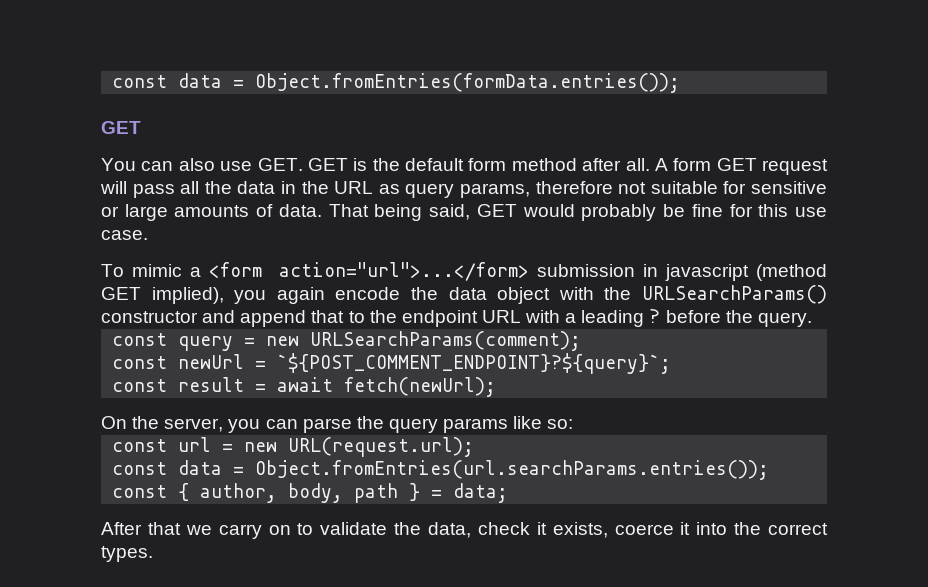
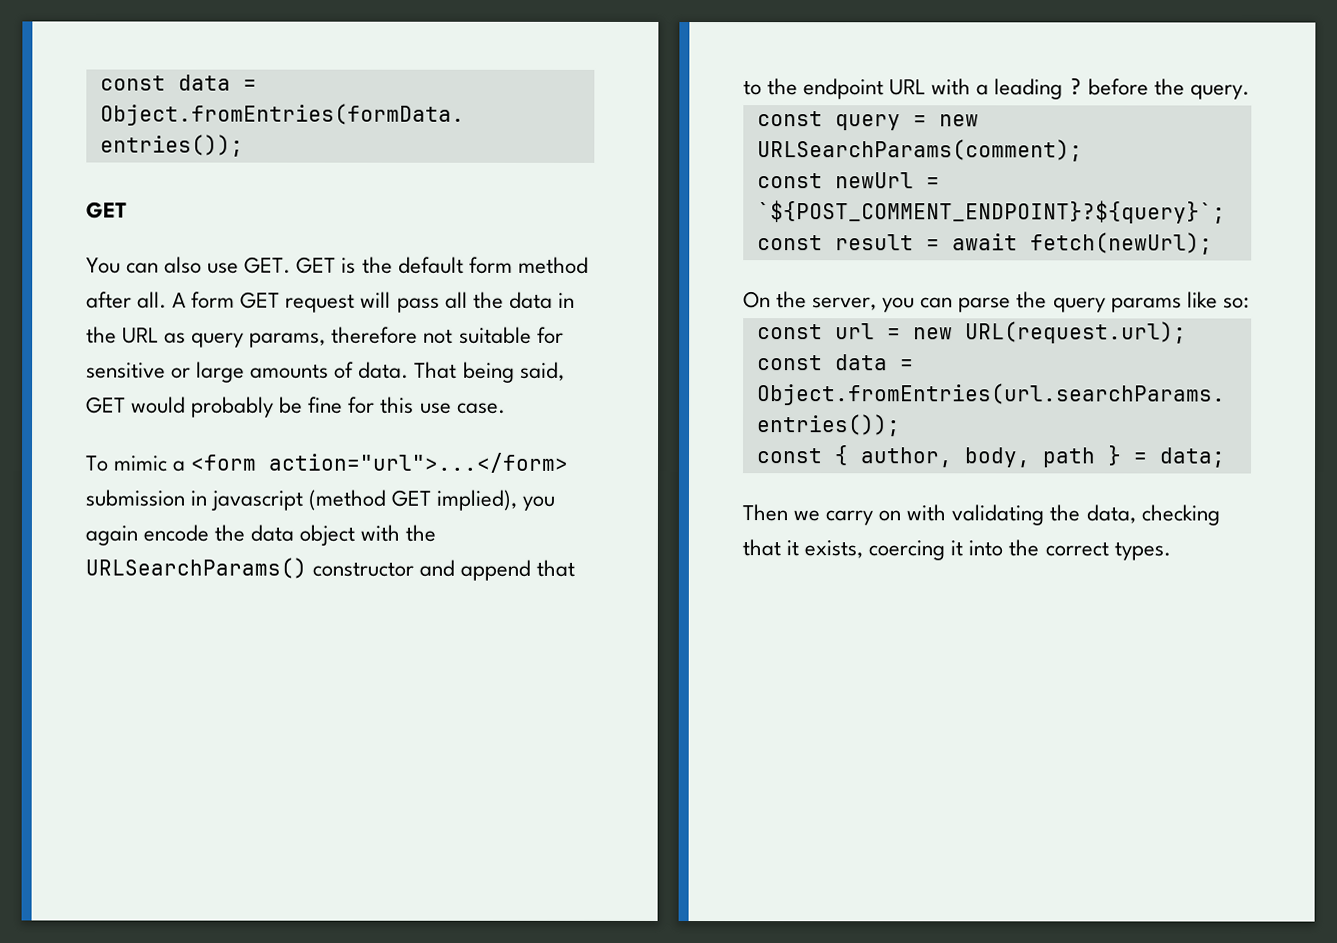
- After that we carry on to validate the data, check it exists, coerce it into the correct types.
+ Then we carry on with validating the data, checking that it exists, coercing it into the correct types.

